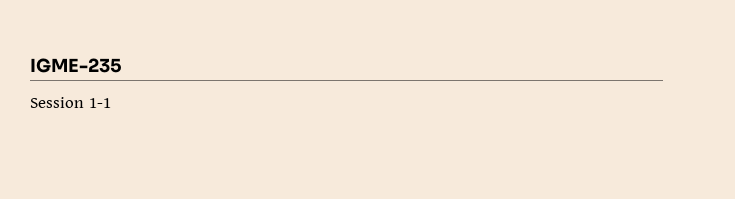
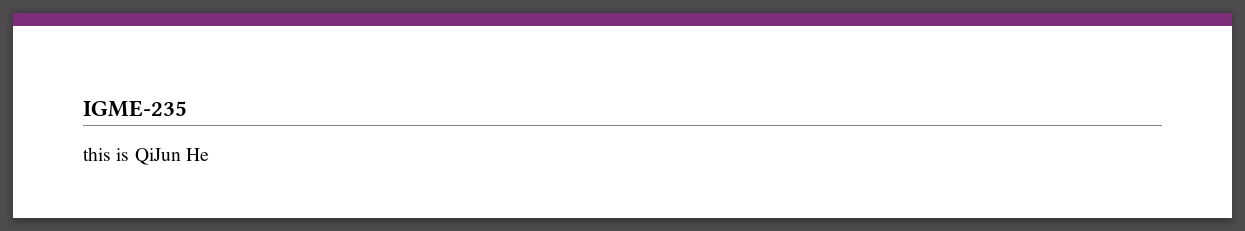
- Session 1-1
+ this is QiJun He

